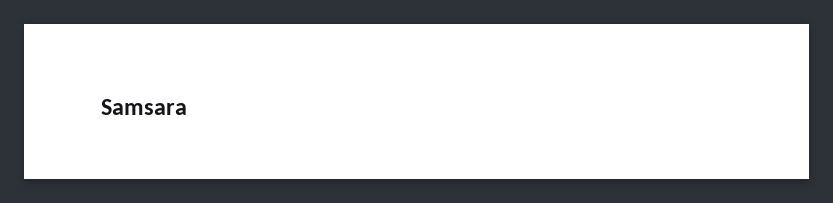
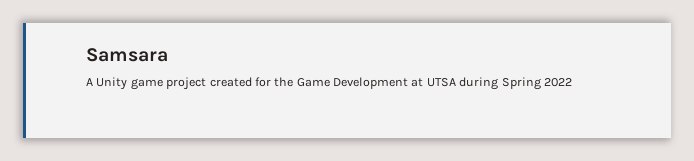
+ A Unity game project created for the Game Development at UTSA during Spring 2022

